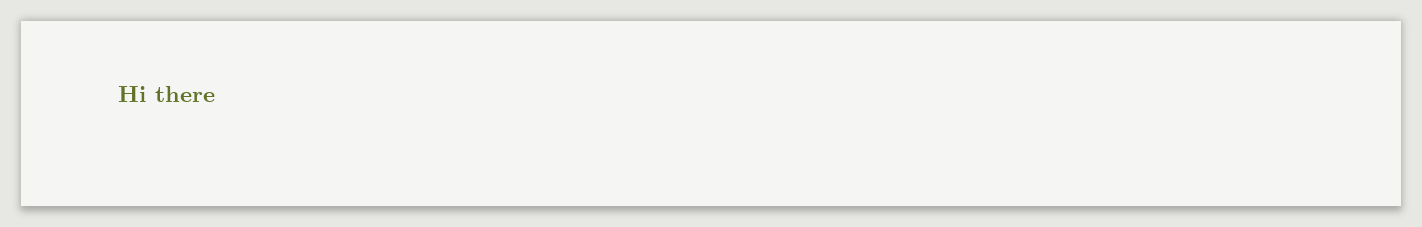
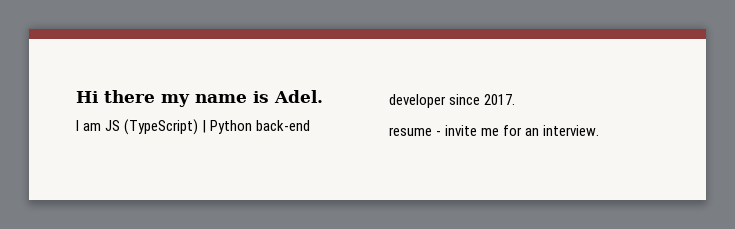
- Hi there
+ Hi there my name is Adel.
+ I am JS (TypeScript) | Python back-end developer since 2017.
+ resume - invite me for an interview.

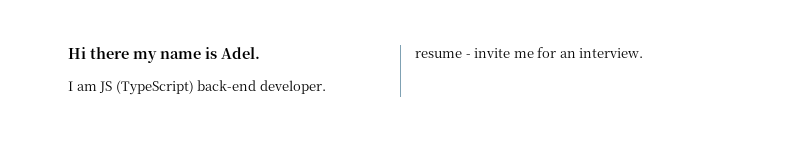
- I am JS (TypeScript) | Python back-end developer since 2017.
+ I am JS (TypeScript) back-end developer.

